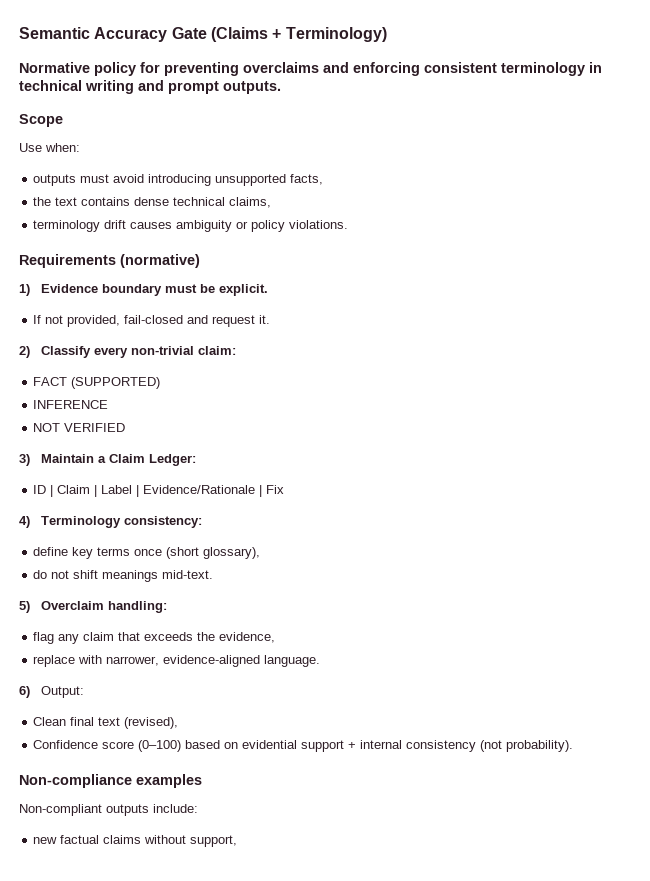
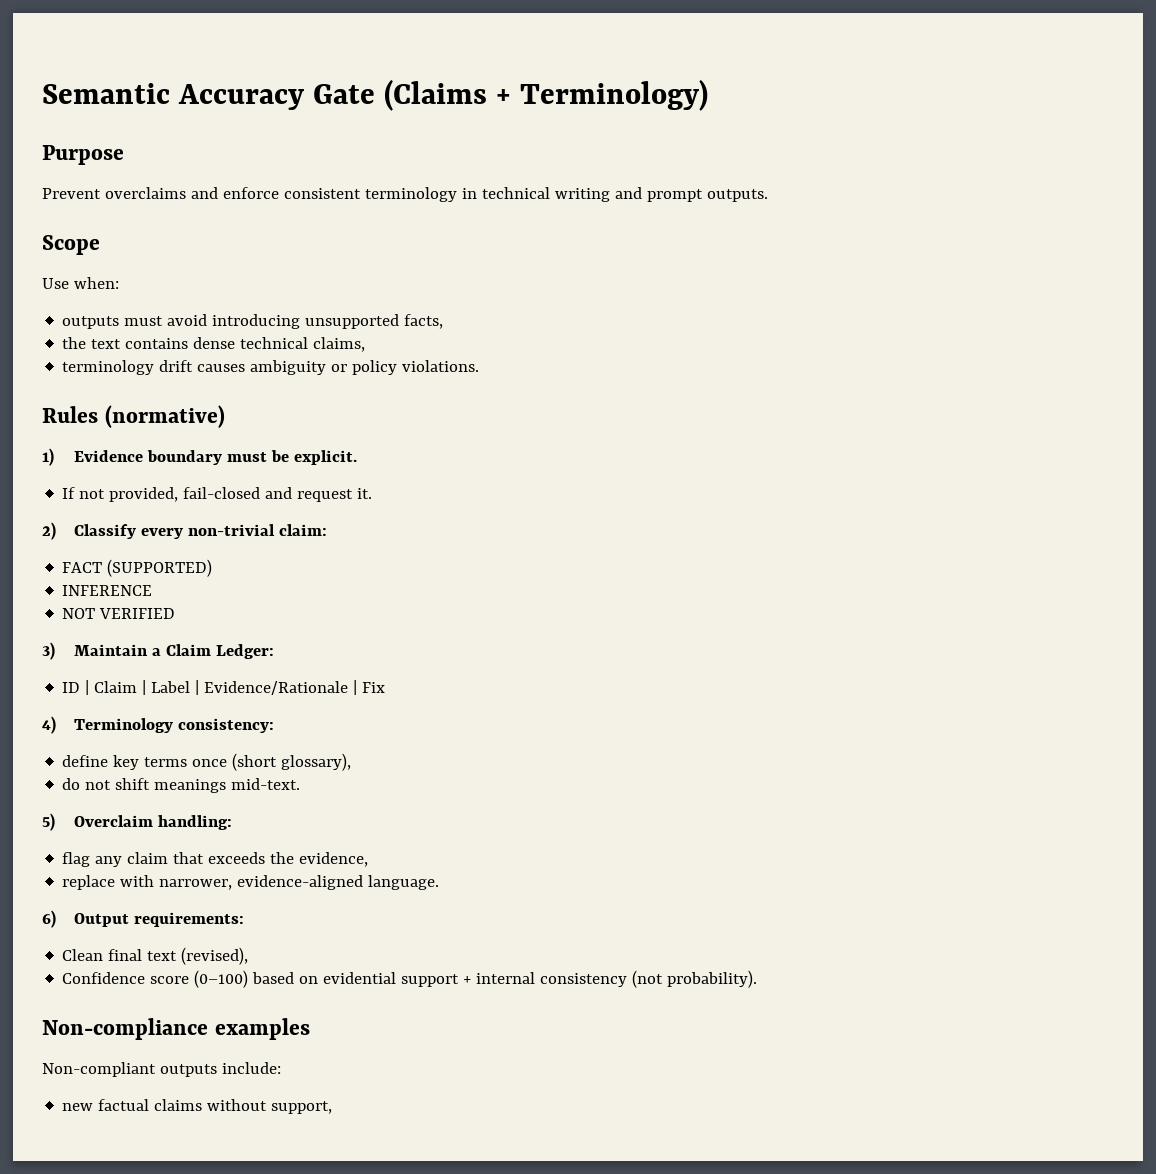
- Normative policy for preventing overclaims and enforcing consistent terminology in technical writing and prompt outputs.
+ Purpose
+ Prevent overclaims and enforce consistent terminology in technical writing and prompt outputs.
- Requirements (normative)
+ Rules (normative)
- 6) Output:
+ 6) Output requirements:

